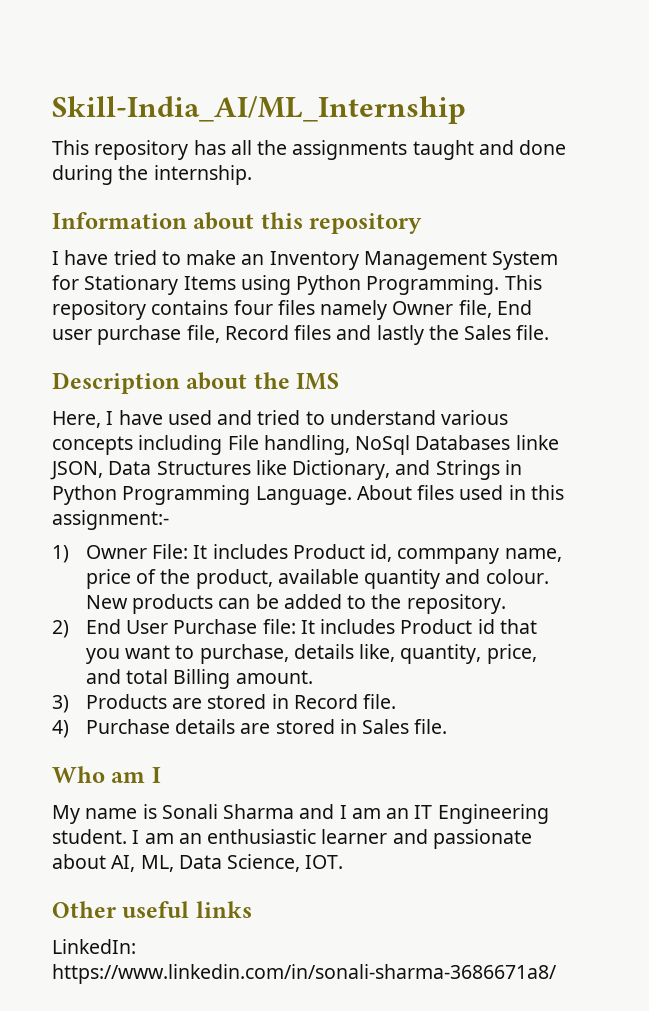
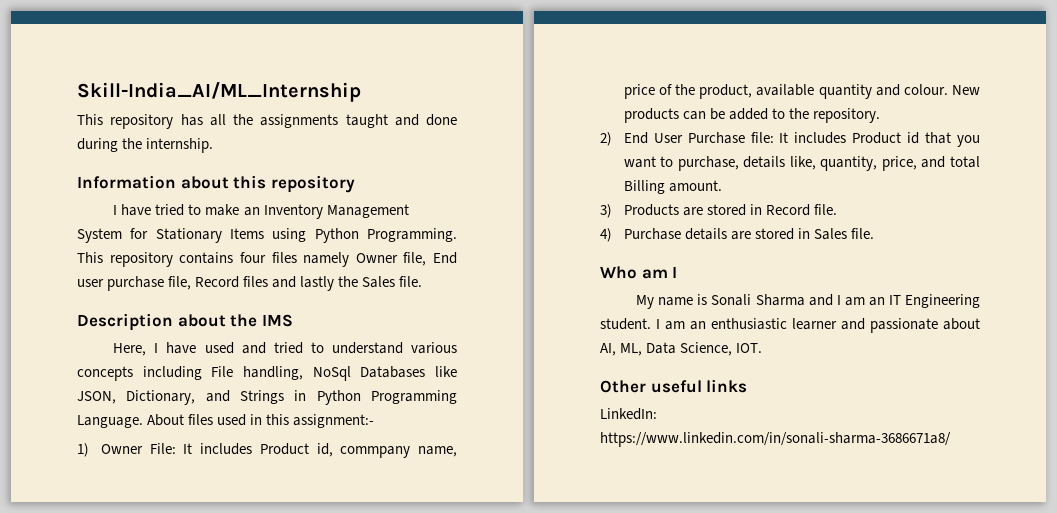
- Here, I have used and tried to understand various concepts including File handling, NoSql Databases linke JSON, Data Structures like Dictionary, and Strings in Python Programming Language.
+ Here, I have used and tried to understand various concepts including File handling, NoSql Databases like JSON, Dictionary, and Strings in Python Programming Language.

